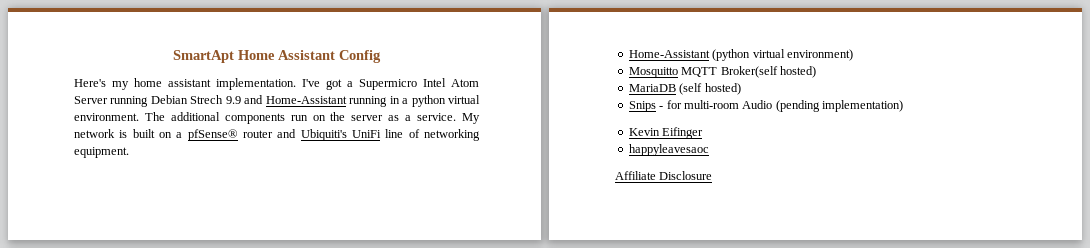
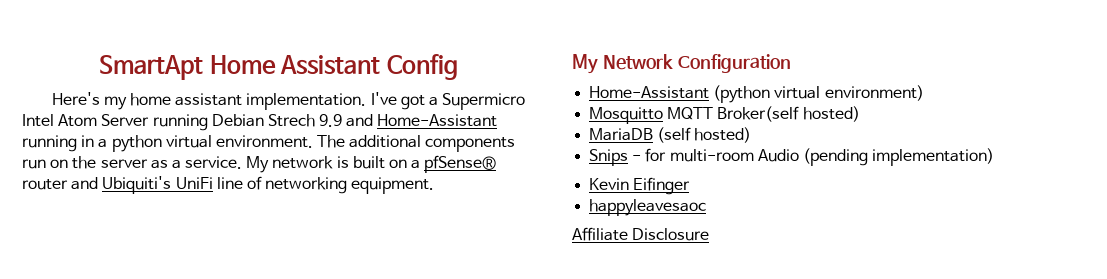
+ My Network Configuration

